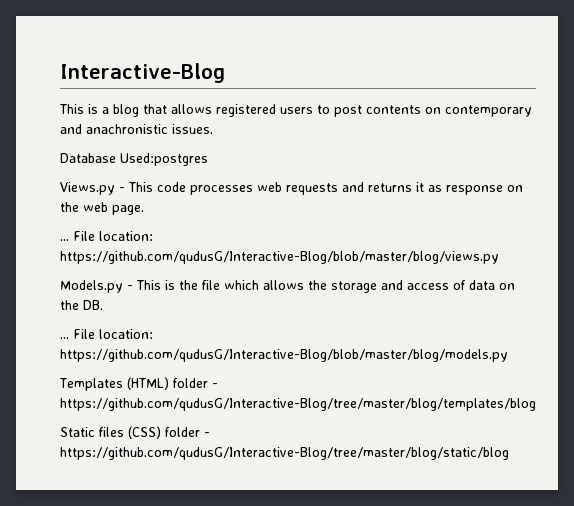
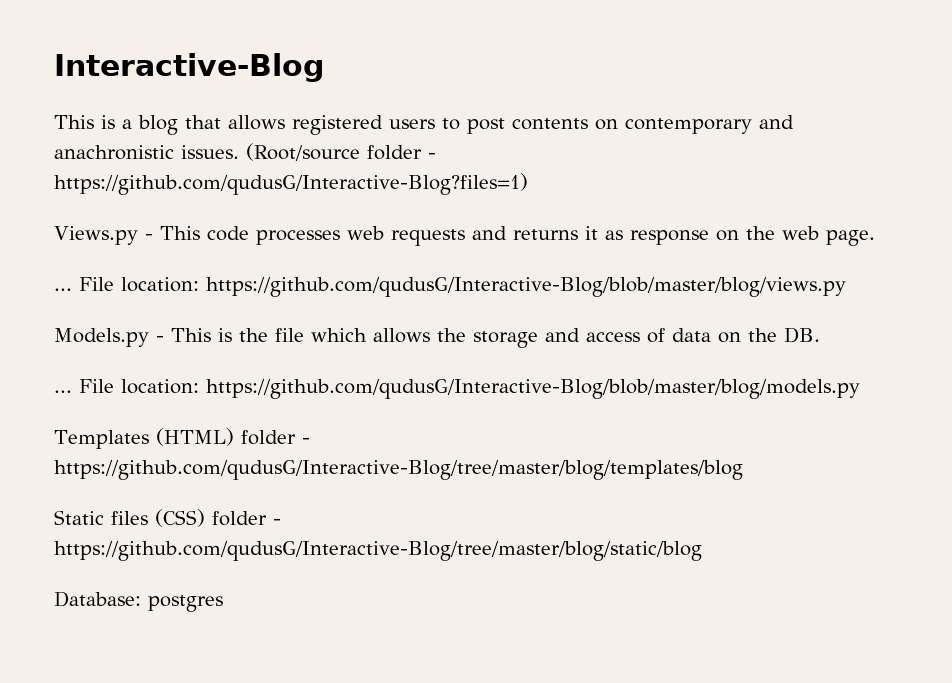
- This is a blog that allows registered users to post contents on contemporary and anachronistic issues.
- Database Used:postgres
+ This is a blog that allows registered users to post contents on contemporary and anachronistic issues. (Root/source folder - https://github.com/qudusG/Interactive-Blog?files=1)
+ Database: postgres

